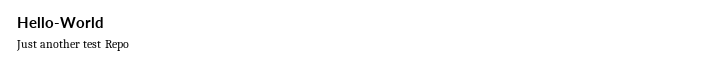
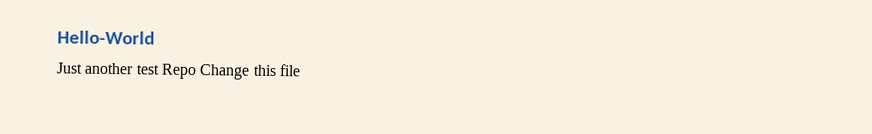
- Just another test Repo
+ Just another test Repo Change this file

